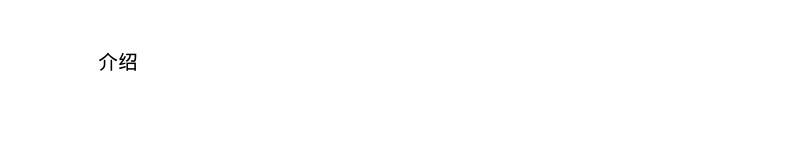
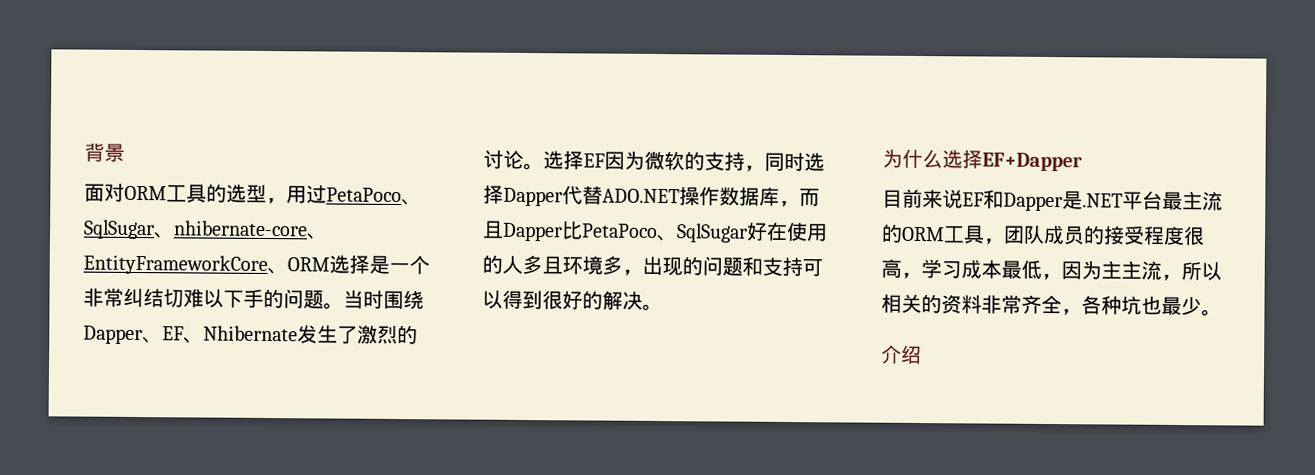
+ 背景
+ 面对ORM工具的选型，用过PetaPoco、SqlSugar、nhibernate-core、EntityFrameworkCore、ORM选择是一个非常纠结切难以下手的问题。当时围绕Dapper、EF、Nhibernate发生了激烈的讨论。选择EF因为微软的支持，同时选择Dapper代替ADO.NET操作数据库，而且Dapper比PetaPoco、SqlSugar好在使用的人多且环境多，出现的问题和支持可以得到很好的解决。
+ 为什么选择EF+Dapper
+ 目前来说EF和Dapper是.NET平台最主流的ORM工具，团队成员的接受程度很高，学习成本最低，因为主主流，所以相关的资料非常齐全，各种坑也最少。

